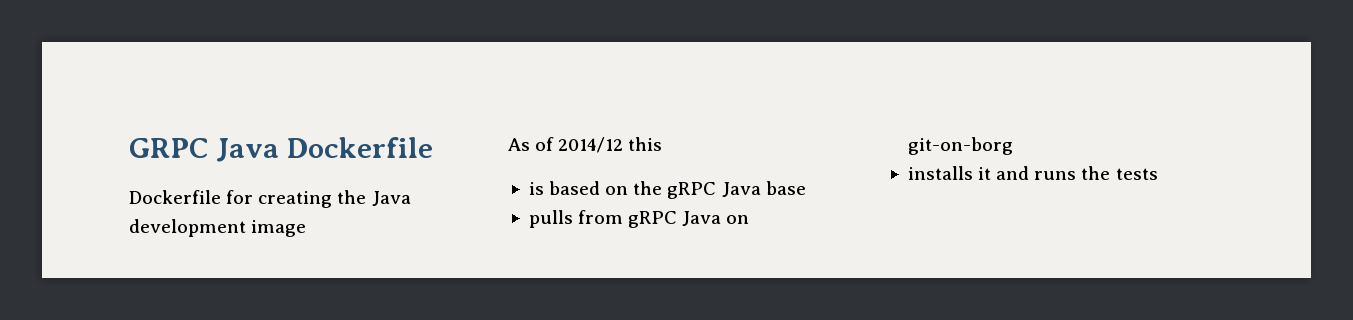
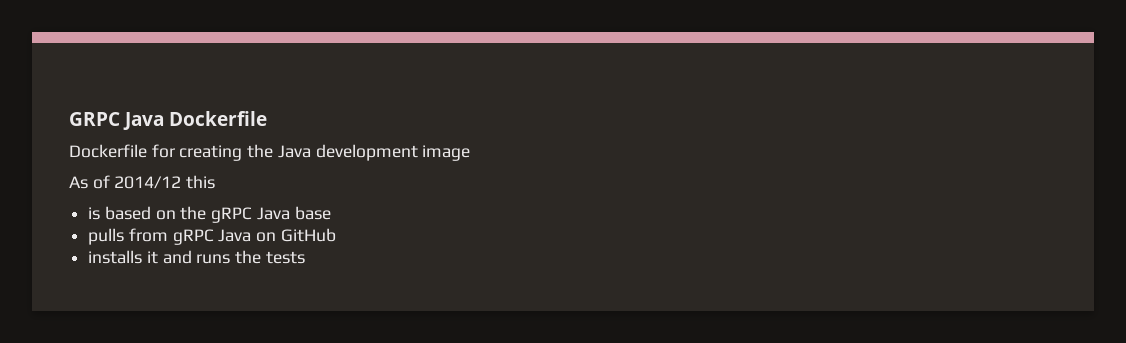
- pulls from gRPC Java on git-on-borg
+ pulls from gRPC Java on GitHub

